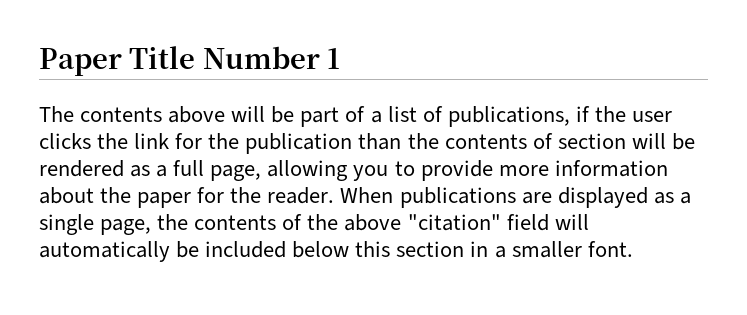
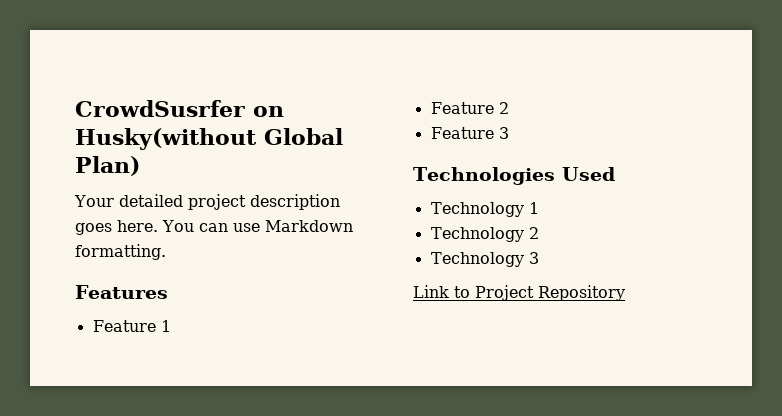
- Paper Title Number 1
- The contents above will be part of a list of publications, if the user clicks the link for the publication than the contents of section will be rendered as a full page, allowing you to provide more information about the paper for the reader. When publications are displayed as a single page, the contents of the above "citation" field will automatically be included below this section in a smaller font.
+ CrowdSusrfer on Husky(without Global Plan)
+ Your detailed project description goes here. You can use Markdown formatting.
+ Features
+ Feature 1
+ Feature 2
+ Feature 3
+ Technologies Used
+ Technology 1
+ Technology 2
+ Technology 3
+ Link to Project Repository

